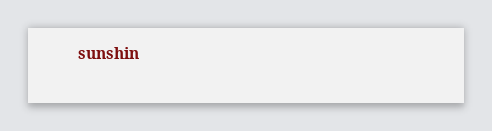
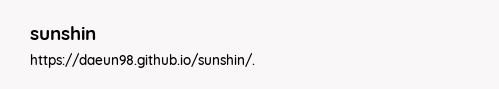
+ https://daeun98.github.io/sunshin/.

